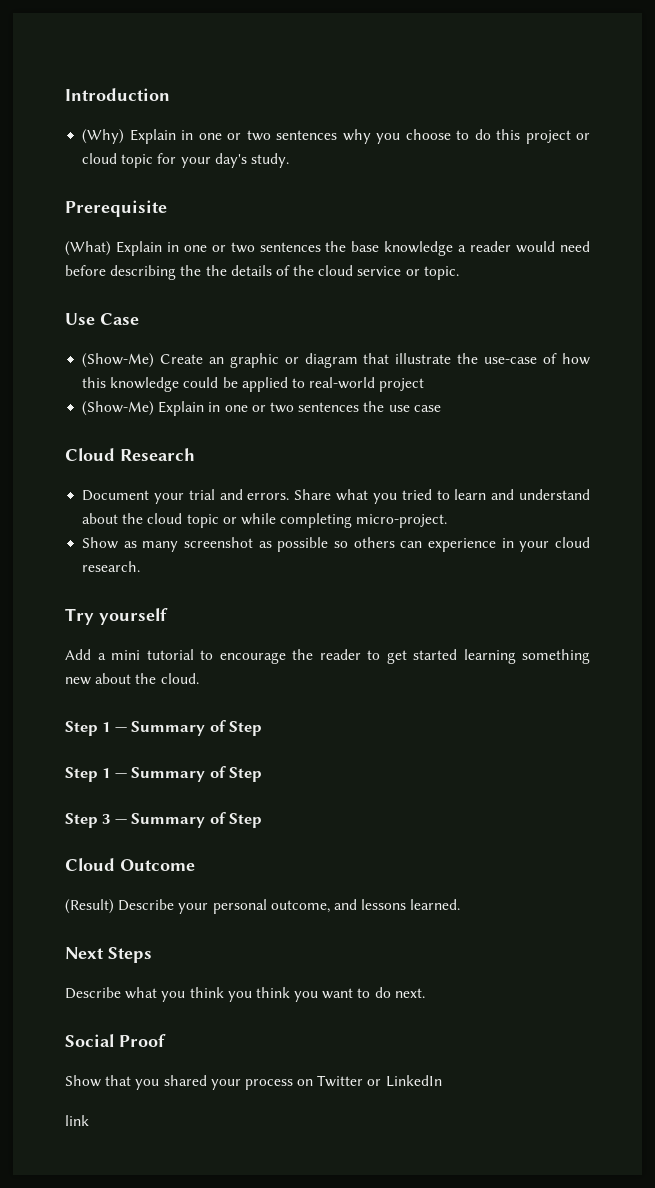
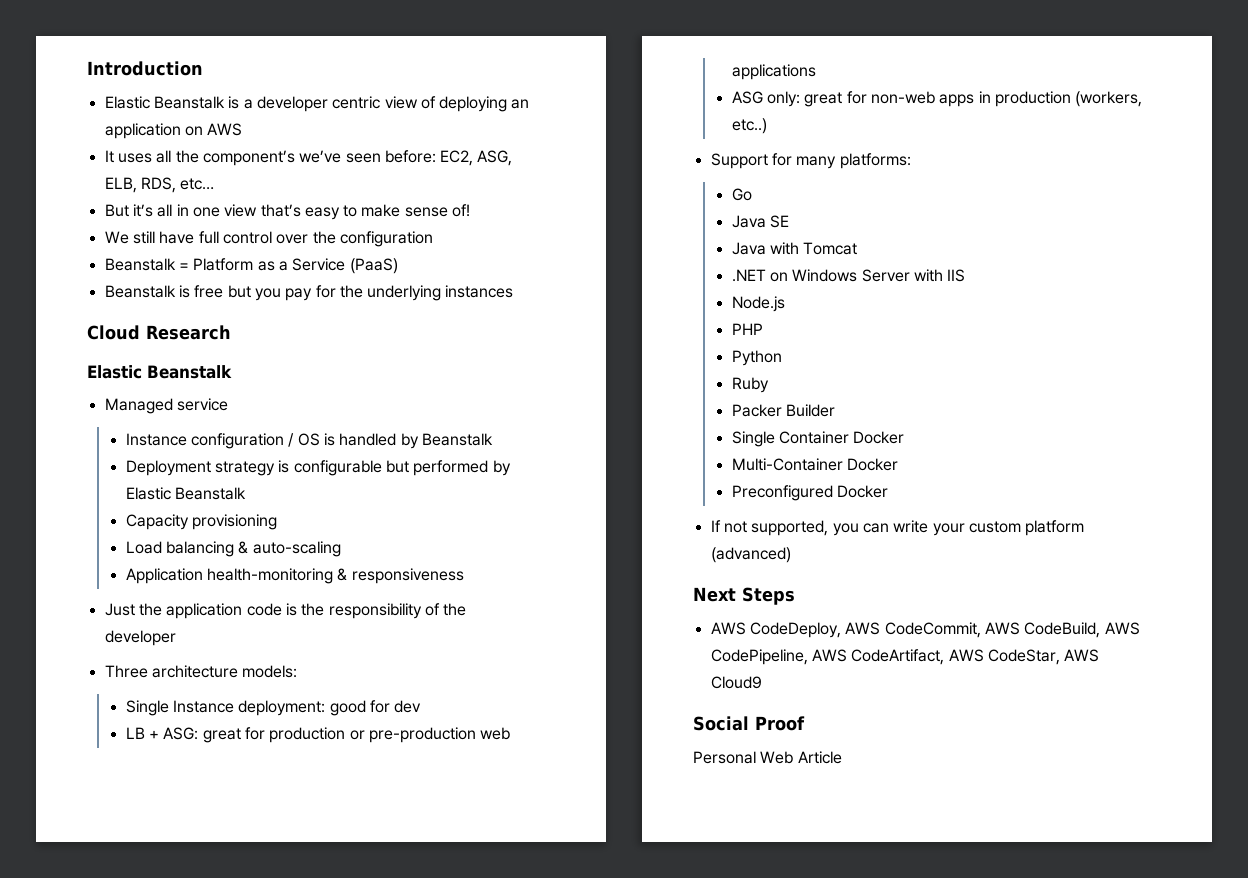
- (Why) Explain in one or two sentences why you choose to do this project or cloud topic for your day's study.
- Prerequisite
- (What) Explain in one or two sentences the base knowledge a reader would need before describing the the details of the cloud service or topic.
- Use Case
- (Show-Me) Create an graphic or diagram that illustrate the use-case of how this knowledge could be applied to real-world project
- (Show-Me) Explain in one or two sentences the use case
+ Elastic Beanstalk is a developer centric view of deploying an application on AWS
+ It uses all the component’s we’ve seen before: EC2, ASG, ELB, RDS, etc…
+ But it’s all in one view that’s easy to make sense of!
+ We still have full control over the configuration
+ Beanstalk = Platform as a Service (PaaS)
+ Beanstalk is free but you pay for the underlying instances
  Cloud Research
- Document your trial and errors. Share what you tried to learn and understand about the cloud topic or while completing micro-project.
- Show as many screenshot as possible so others can experience in your cloud research.
- Try yourself
- Add a mini tutorial to encourage the reader to get started learning something new about the cloud.
- Step 1 — Summary of Step
- Step 1 — Summary of Step
- Step 3 — Summary of Step
- Cloud Outcome
- (Result) Describe your personal outcome, and lessons learned.
+ Elastic Beanstalk
+ Managed service
+ Instance configuration / OS is handled by Beanstalk
+ Deployment strategy is configurable but performed by Elastic Beanstalk
+ Capacity provisioning
+ Load balancing & auto-scaling
+ Application health-monitoring & responsiveness
+ Just the application code is the responsibility of the developer
+ Three architecture models:
+ Single Instance deployment: good for dev
+ LB + ASG: great for production or pre-production web applications
+ ASG only: great for non-web apps in production (workers, etc..)
+ Support for many platforms:
+ Go
+ Java SE
+ Java with Tomcat
+ .NET on Windows Server with IIS
+ Node.js
+ PHP
+ Python
+ Ruby
+ Packer Builder
+ Single Container Docker
+ Multi-Container Docker
+ Preconfigured Docker
+ If not supported, you can write your custom platform (advanced)
  Next Steps
- Describe what you think you think you want to do next.
+ AWS CodeDeploy, AWS CodeCommit, AWS CodeBuild, AWS CodePipeline, AWS CodeArtifact, AWS CodeStar, AWS Cloud9
  Social Proof
- Show that you shared your process on Twitter or LinkedIn
- link
+ Personal Web Article

